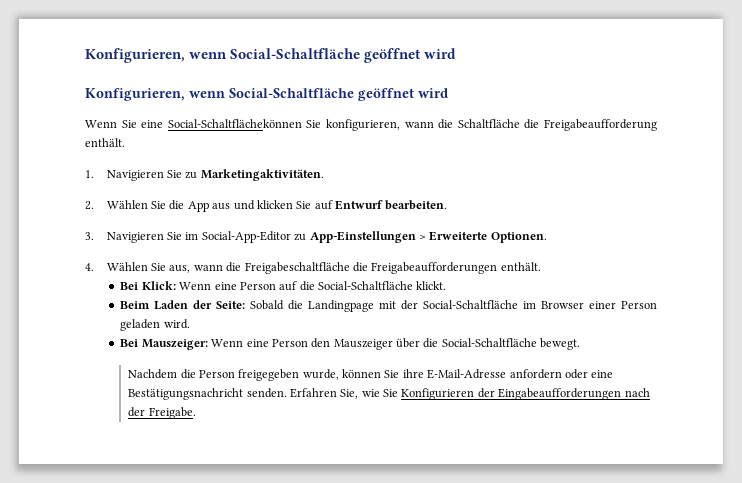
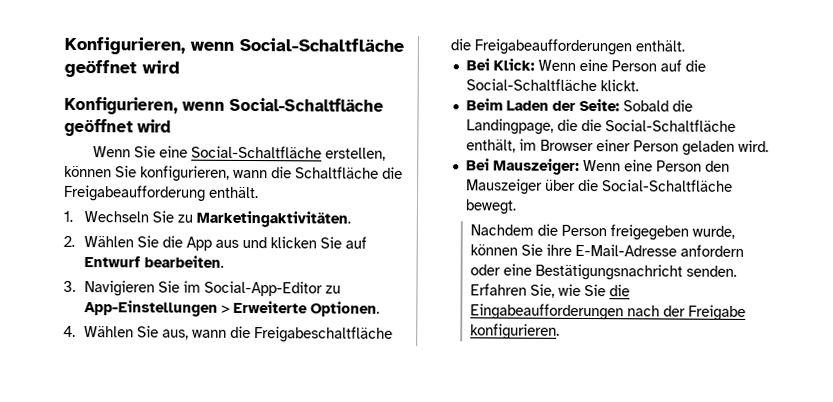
- Wenn Sie eine Social-Schaltflächekönnen Sie konfigurieren, wann die Schaltfläche die Freigabeaufforderung enthält.
+ Wenn Sie eine Social-Schaltfläche erstellen, können Sie konfigurieren, wann die Schaltfläche die Freigabeaufforderung enthält.
- 1. Navigieren Sie zu Marketingaktivitäten.
+ 1. Wechseln Sie zu Marketingaktivitäten.
- Beim Laden der Seite: Sobald die Landingpage mit der Social-Schaltfläche im Browser einer Person geladen wird.
+ Beim Laden der Seite: Sobald die Landingpage, die die Social-Schaltfläche enthält, im Browser einer Person geladen wird.
- Erfahren Sie, wie Sie Konfigurieren der Eingabeaufforderungen nach der Freigabe.
+ Erfahren Sie, wie Sie die Eingabeaufforderungen nach der Freigabe konfigurieren.

